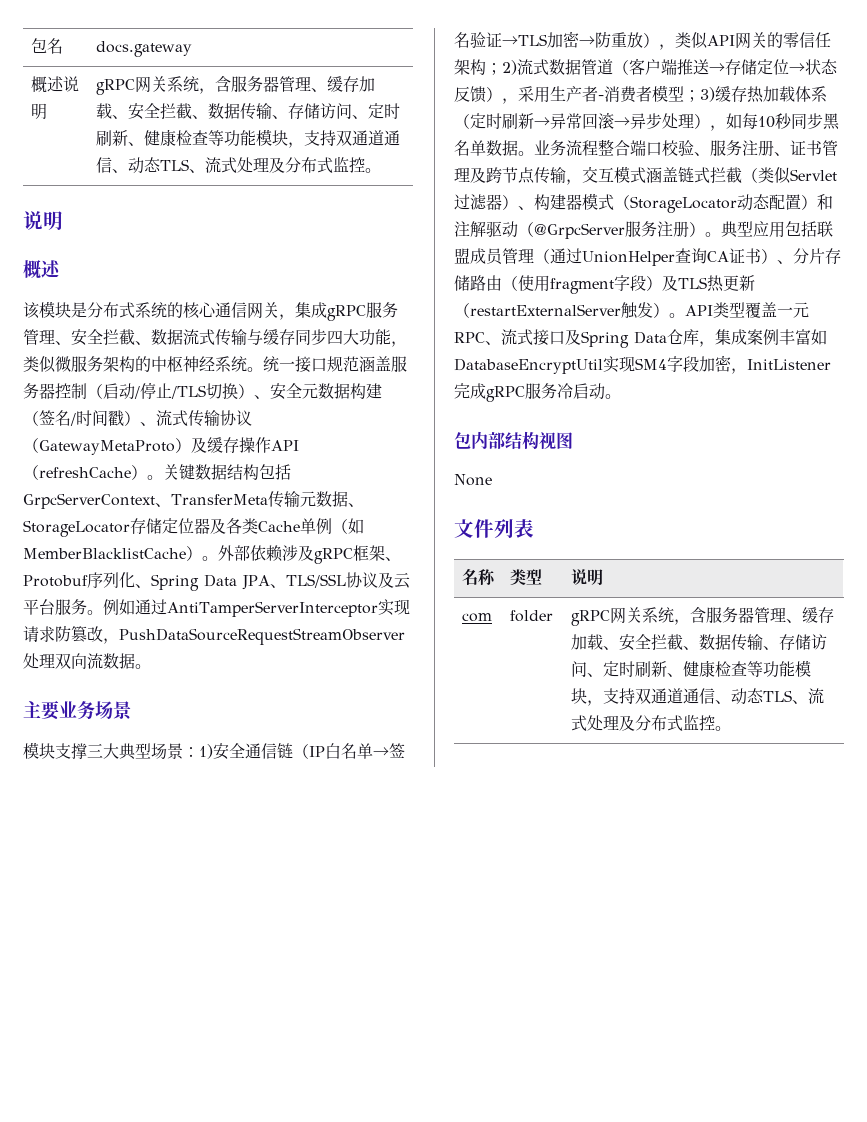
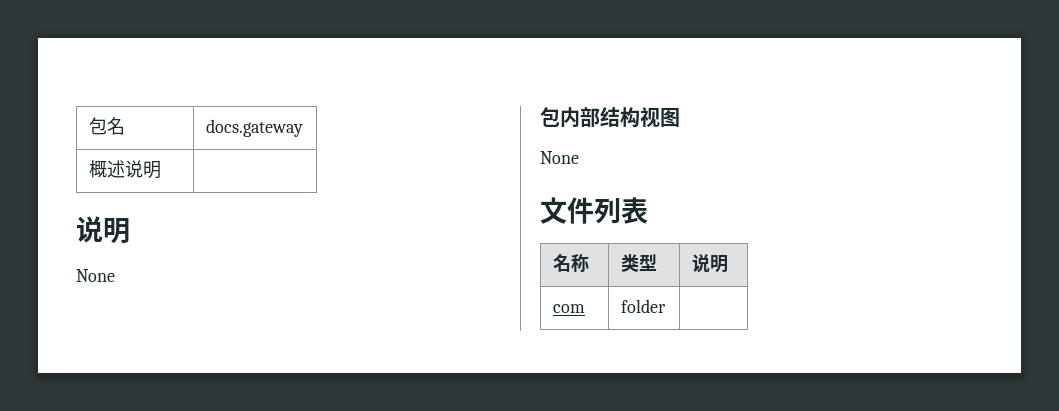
- 概述说明 | gRPC网关系统，含服务器管理、缓存加载、安全拦截、数据传输、存储访问、定时刷新、健康检查等功能模块，支持双通道通信、动态TLS、流式处理及分布式监控。
+ 概述说明 |
  说明
- 概述
- 该模块是分布式系统的核心通信网关，集成gRPC服务管理、安全拦截、数据流式传输与缓存同步四大功能，类似微服务架构的中枢神经系统。统一接口规范涵盖服务器控制（启动/停止/TLS切换）、安全元数据构建（签名/时间戳）、流式传输协议（GatewayMetaProto）及缓存操作API（refreshCache）。关键数据结构包括GrpcServerContext、TransferMeta传输元数据、StorageLocator存储定位器及各类Cache单例（如MemberBlacklistCache）。外部依赖涉及gRPC框架、Protobuf序列化、Spring Data JPA、TLS/SSL协议及云平台服务。例如通过AntiTamperServerInterceptor实现请求防篡改，PushDataSourceRequestStreamObserver处理双向流数据。
- 主要业务场景
- 模块支撑三大典型场景：1)安全通信链（IP白名单→签名验证→TLS加密→防重放），类似API网关的零信任架构；2)流式数据管道（客户端推送→存储定位→状态反馈），采用生产者-消费者模型；3)缓存热加载体系（定时刷新→异常回滚→异步处理），如每10秒同步黑名单数据。业务流程整合端口校验、服务注册、证书管理及跨节点传输，交互模式涵盖链式拦截（类似Servlet过滤器）、构建器模式（StorageLocator动态配置）和注解驱动（@GrpcServer服务注册）。典型应用包括联盟成员管理（通过UnionHelper查询CA证书）、分片存储路由（使用fragment字段）及TLS热更新（restartExternalServer触发）。API类型覆盖一元RPC、流式接口及Spring Data仓库，集成案例丰富如DatabaseEncryptUtil实现SM4字段加密，InitListener完成gRPC服务冷启动。
+ None
- com | folder | gRPC网关系统，含服务器管理、缓存加载、安全拦截、数据传输、存储访问、定时刷新、健康检查等功能模块，支持双通道通信、动态TLS、流式处理及分布式监控。
+ com | folder |

